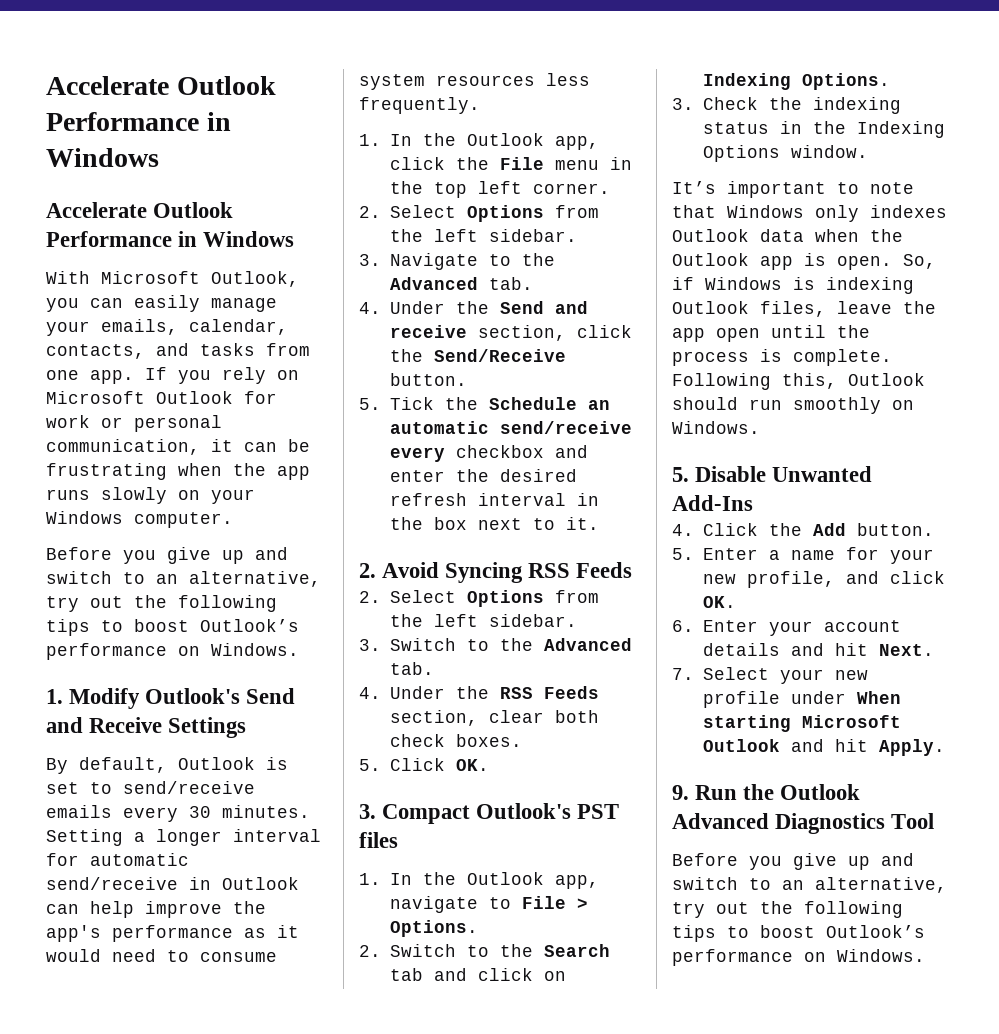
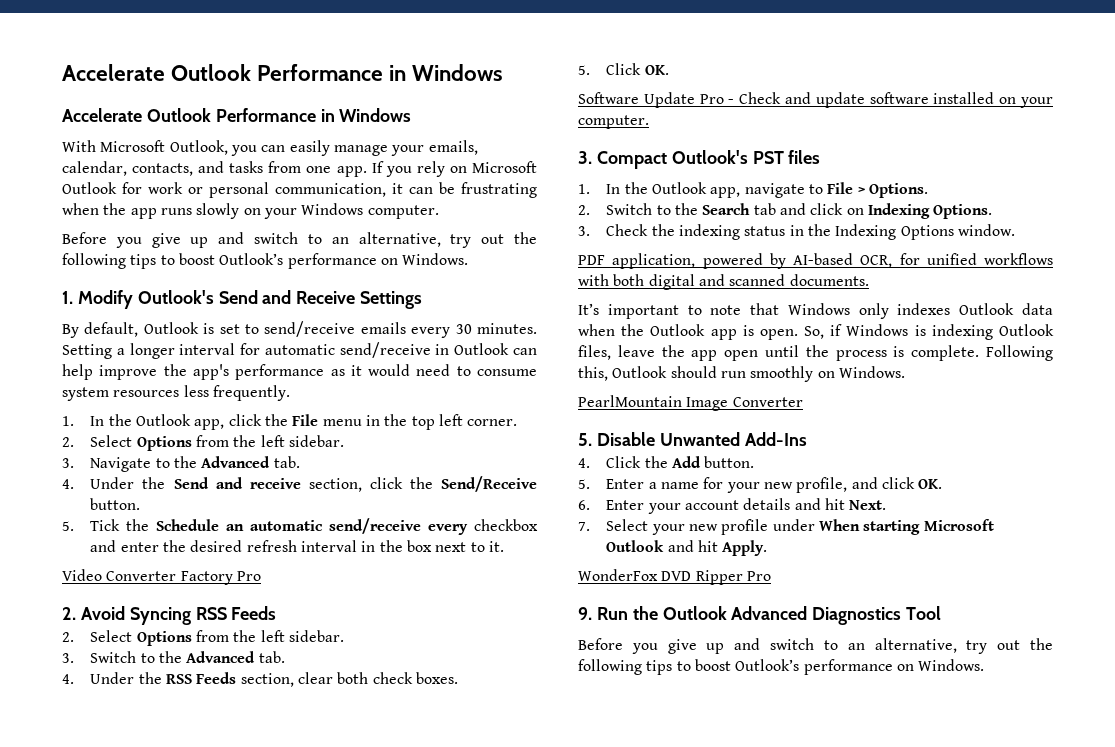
+ Video Converter Factory Pro
+ Software Update Pro - Check and update software installed on your computer.
+ PDF application, powered by AI-based OCR, for unified workflows with both digital and scanned documents.
+ PearlMountain Image Converter
+ WonderFox DVD Ripper Pro

